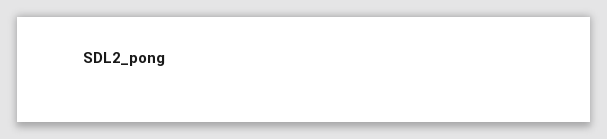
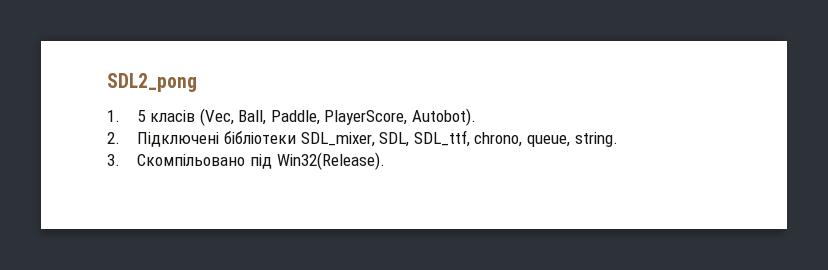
+ 1. 5 класів (Vec, Ball, Paddle, PlayerScore, Autobot).
+ 2. Підключені бібліотеки SDL_mixer, SDL, SDL_ttf, chrono, queue, string.
+ 3. Скомпільовано під Win32(Release).

